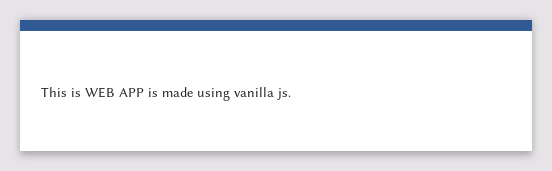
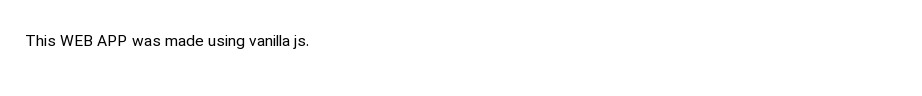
- This is WEB APP is made using vanilla js.
+ This WEB APP was made using vanilla js.

